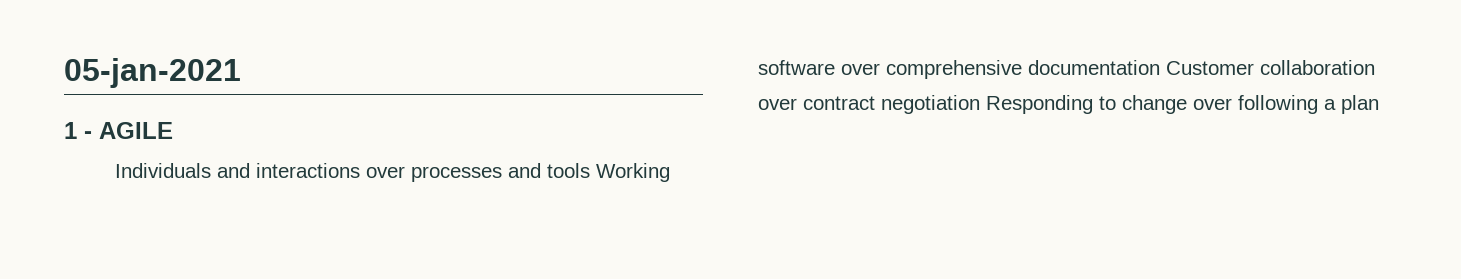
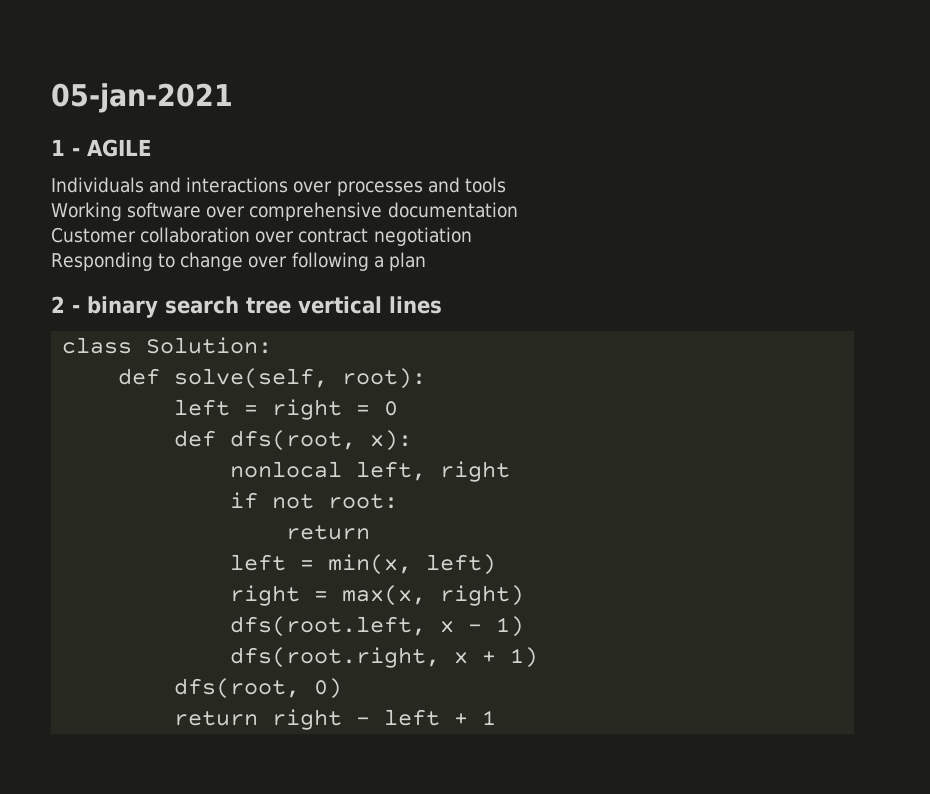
- Individuals and interactions over processes and tools Working software over comprehensive documentation Customer collaboration over contract negotiation Responding to change over following a plan
+ Individuals and interactions over processes and tools
+ Working software over comprehensive documentation
+ Customer collaboration over contract negotiation
+ Responding to change over following a plan
+ 2 - binary search tree vertical lines
+ class Solution:
+ def solve(self, root):
+ left = right = 0
+ def dfs(root, x):
+ nonlocal left, right
+ if not root:
+ return
+ left = min(x, left)
+ right = max(x, right)
+ dfs(root.left, x - 1)
+ dfs(root.right, x + 1)
+ dfs(root, 0)
+ return right - left + 1

